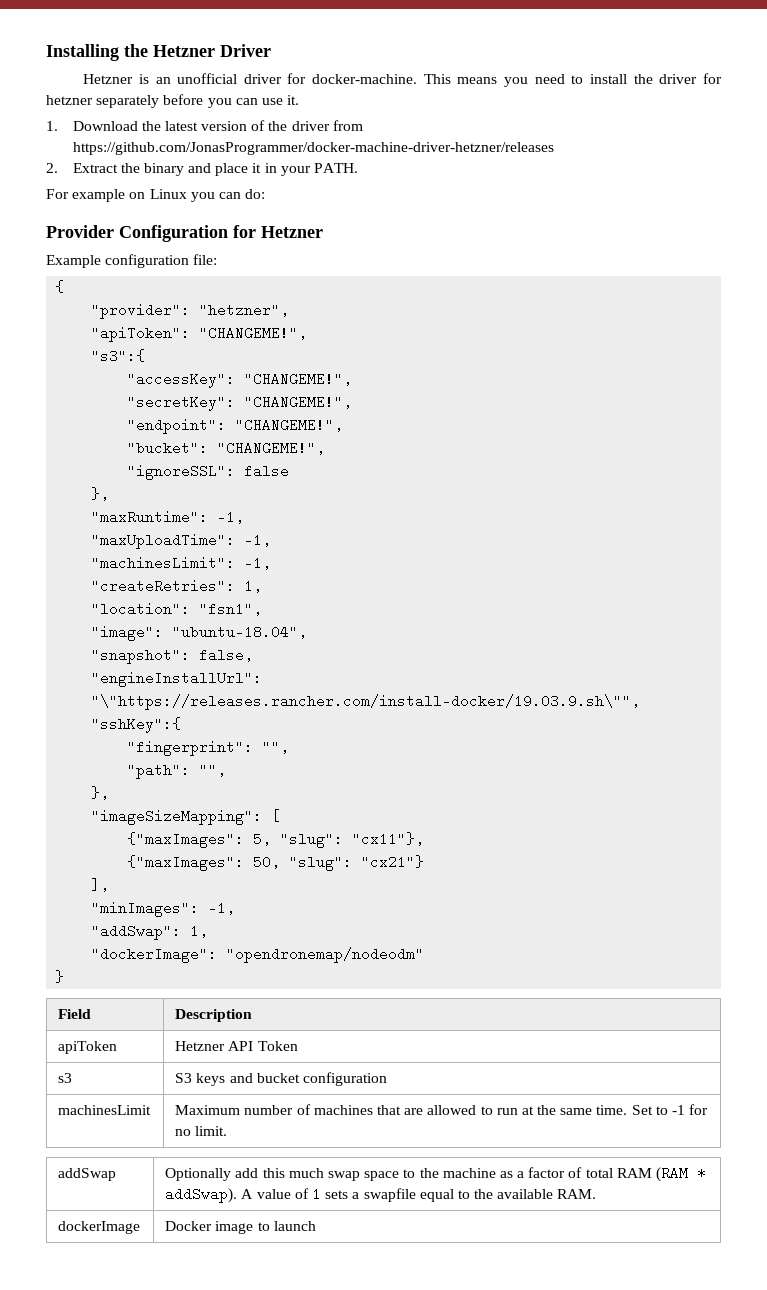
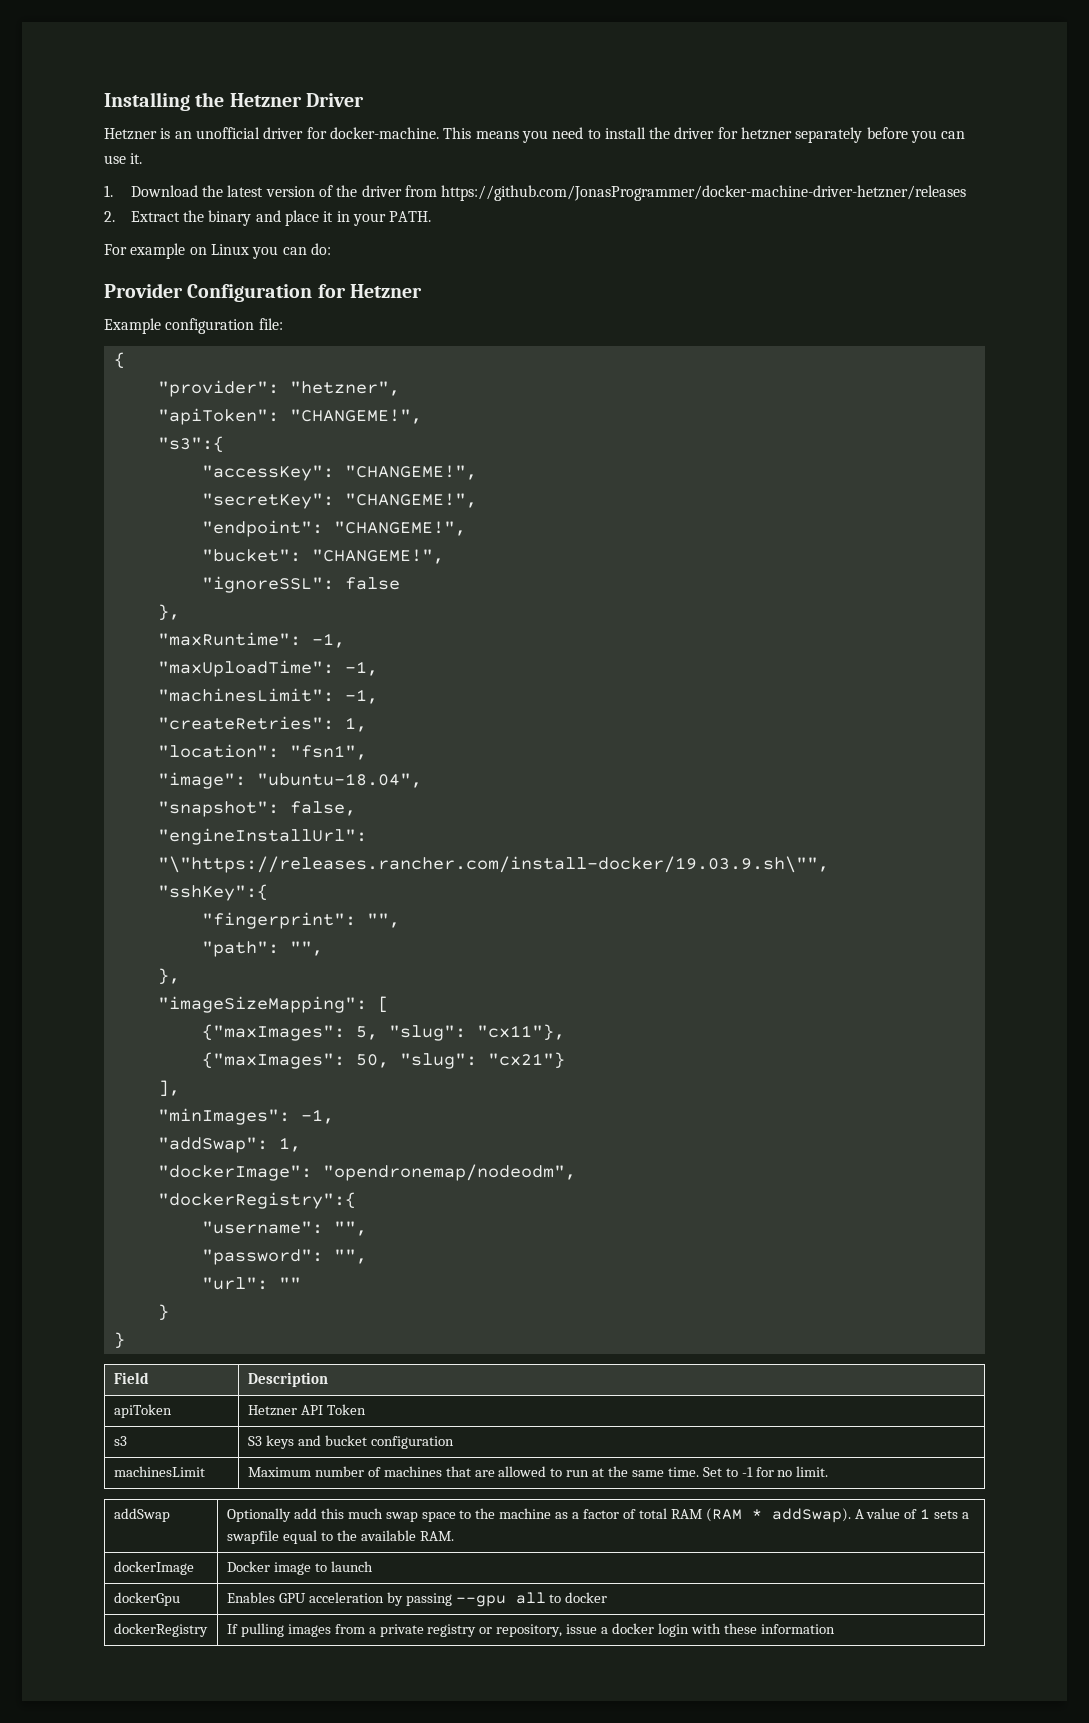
- "dockerImage": "opendronemap/nodeodm"
+ "dockerImage": "opendronemap/nodeodm",
+ "dockerRegistry":{
+ "username": "",
+ "password": "",
+ "url": ""
+ }
+ dockerGpu | Enables GPU acceleration by passing --gpu all to docker
+ dockerRegistry | If pulling images from a private registry or repository, issue a docker login with these information

